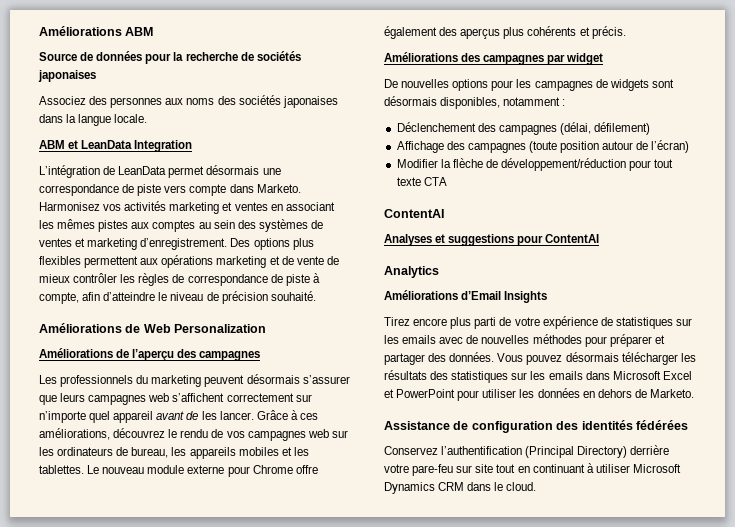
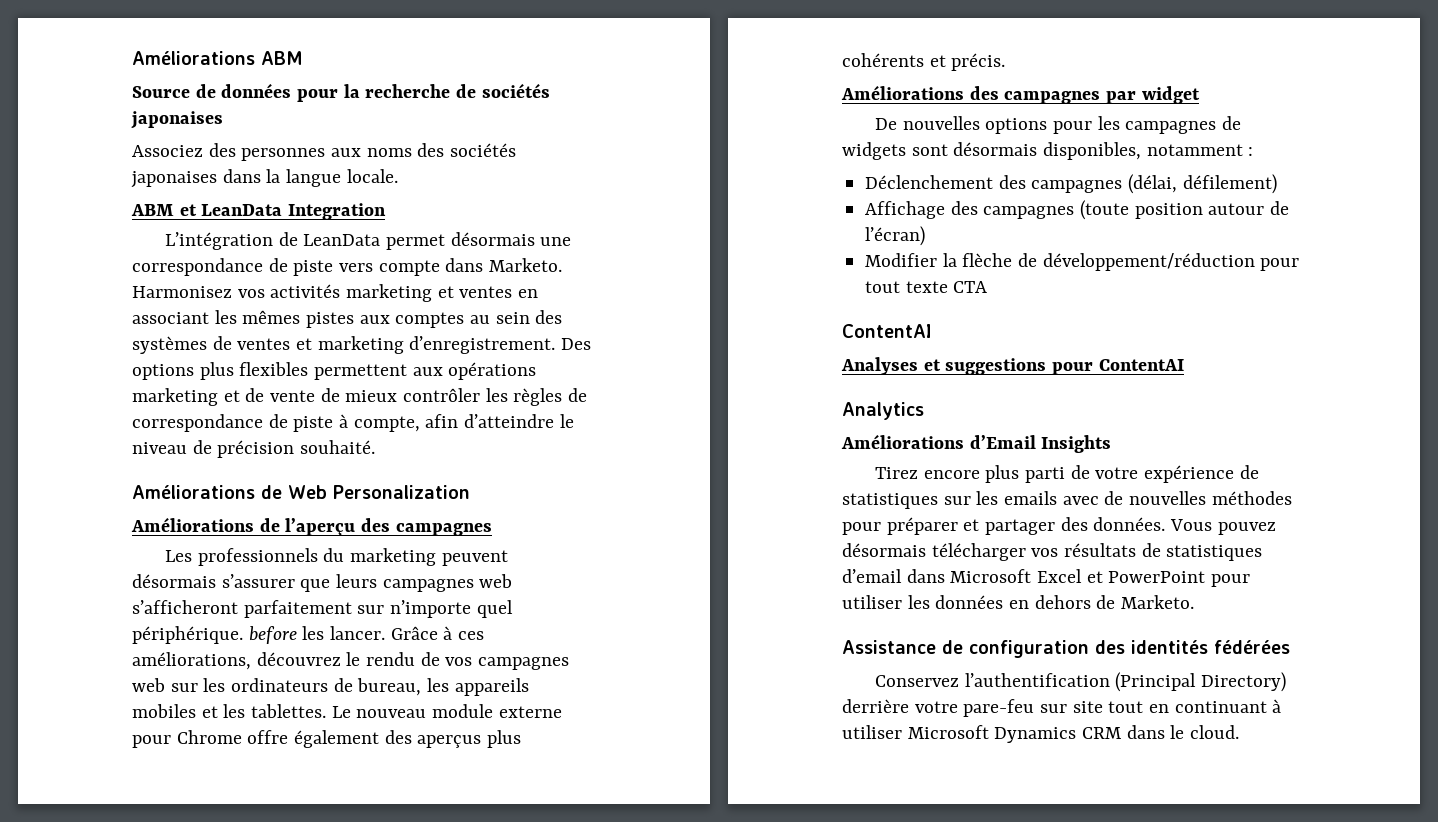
- Les professionnels du marketing peuvent désormais s’assurer que leurs campagnes web s’affichent correctement sur n’importe quel appareil avant de les lancer.
+ Les professionnels du marketing peuvent désormais s’assurer que leurs campagnes web s’afficheront parfaitement sur n’importe quel périphérique. before les lancer.
- Vous pouvez désormais télécharger les résultats des statistiques sur les emails dans Microsoft Excel et PowerPoint pour utiliser les données en dehors de Marketo.
+ Vous pouvez désormais télécharger vos résultats de statistiques d’email dans Microsoft Excel et PowerPoint pour utiliser les données en dehors de Marketo.

